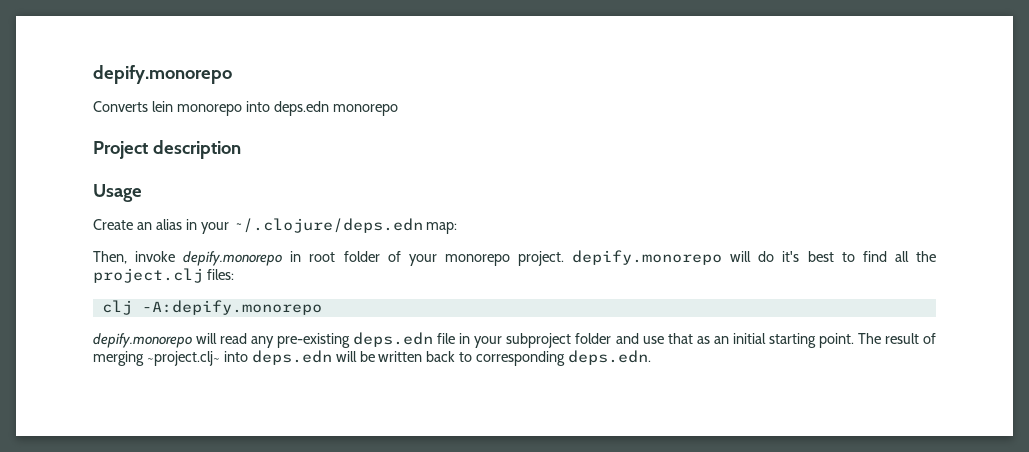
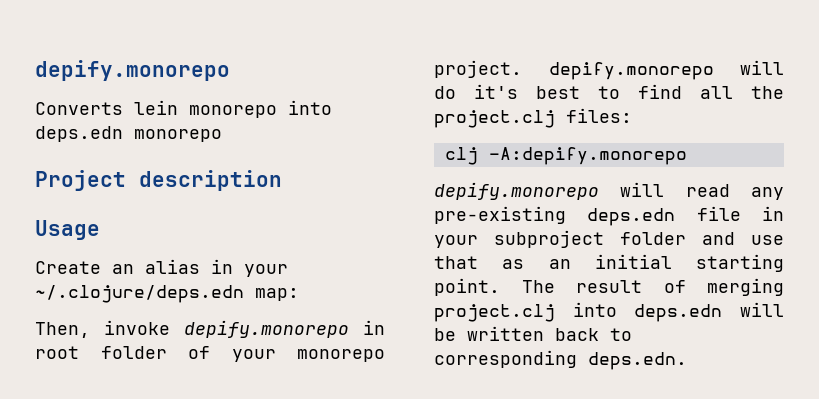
- The result of merging ~project.clj~ into deps.edn will be written back to corresponding deps.edn.
+ The result of merging project.clj into deps.edn will be written back to corresponding deps.edn.

